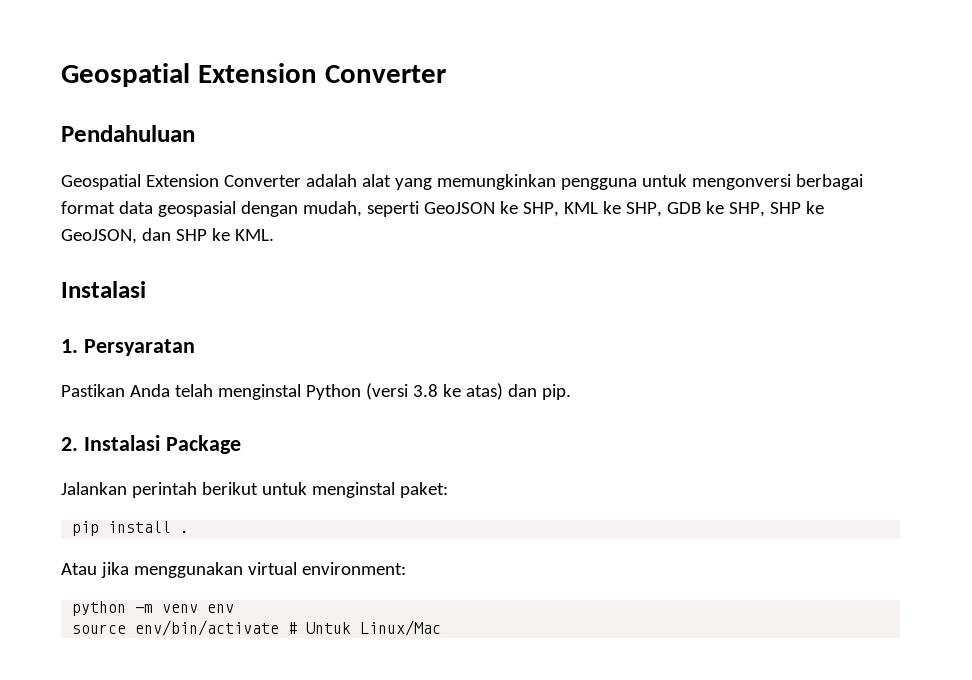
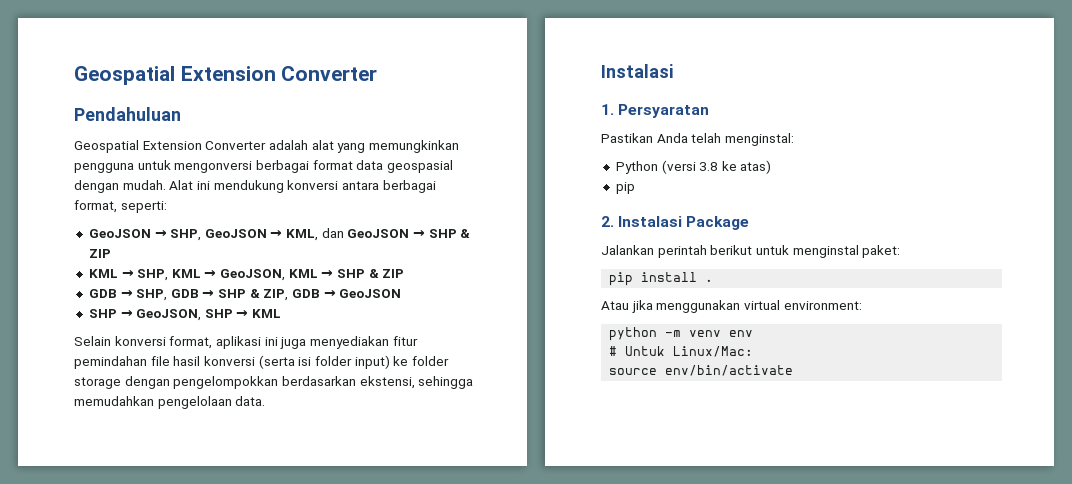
- Geospatial Extension Converter adalah alat yang memungkinkan pengguna untuk mengonversi berbagai format data geospasial dengan mudah, seperti GeoJSON ke SHP, KML ke SHP, GDB ke SHP, SHP ke GeoJSON, dan SHP ke KML.
+ Geospatial Extension Converter adalah alat yang memungkinkan pengguna untuk mengonversi berbagai format data geospasial dengan mudah. Alat ini mendukung konversi antara berbagai format, seperti:
+ GeoJSON → SHP, GeoJSON → KML, dan GeoJSON → SHP & ZIP
+ KML → SHP, KML → GeoJSON, KML → SHP & ZIP
+ GDB → SHP, GDB → SHP & ZIP, GDB → GeoJSON
+ SHP → GeoJSON, SHP → KML
+ Selain konversi format, aplikasi ini juga menyediakan fitur pemindahan file hasil konversi (serta isi folder input) ke folder storage dengan pengelompokkan berdasarkan ekstensi, sehingga memudahkan pengelolaan data.
- Pastikan Anda telah menginstal Python (versi 3.8 ke atas) dan pip.
+ Pastikan Anda telah menginstal:
+ Python (versi 3.8 ke atas)
+ pip
+ # Untuk Linux/Mac:
- source env/bin/activate # Untuk Linux/Mac
+ source env/bin/activate

